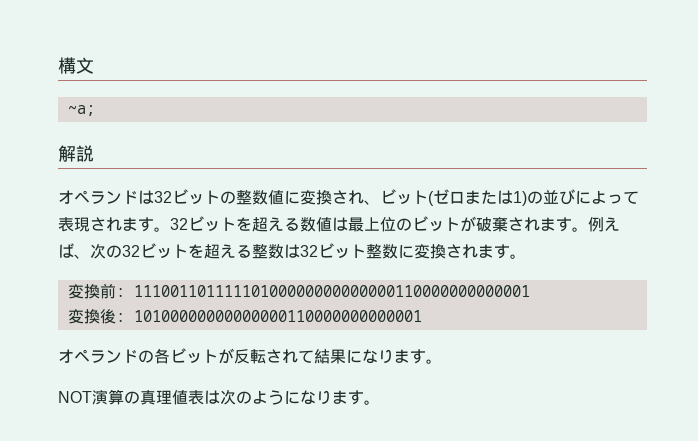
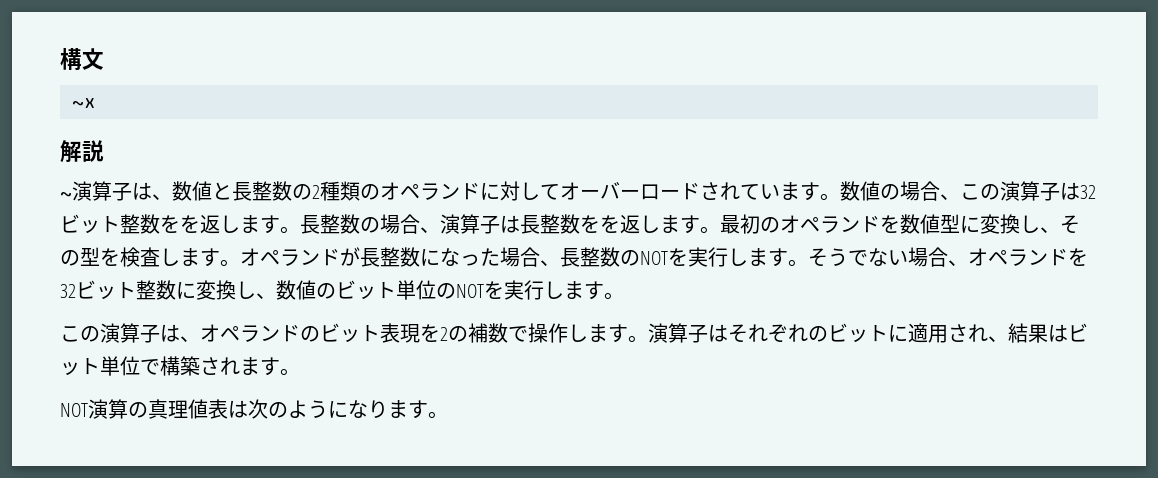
- ~a;
+ ~x
- オペランドは32ビットの整数値に変換され、ビット(ゼロまたは1)の並びによって表現されます。32ビットを超える数値は最上位のビットが破棄されます。例えば、次の32ビットを超える整数は32ビット整数に変換されます。
- 変換前: 11100110111110100000000000000110000000000001
- 変換後: 10100000000000000110000000000001
- オペランドの各ビットが反転されて結果になります。
+ ~演算子は、数値と長整数の2種類のオペランドに対してオーバーロードされています。数値の場合、この演算子は32ビット整数をを返します。長整数の場合、演算子は長整数をを返します。最初のオペランドを数値型に変換し、その型を検査します。オペランドが長整数になった場合、長整数のNOTを実行します。そうでない場合、オペランドを32ビット整数に変換し、数値のビット単位のNOTを実行します。
+ この演算子は、オペランドのビット表現を2の補数で操作します。演算子はそれぞれのビットに適用され、結果はビット単位で構築されます。

